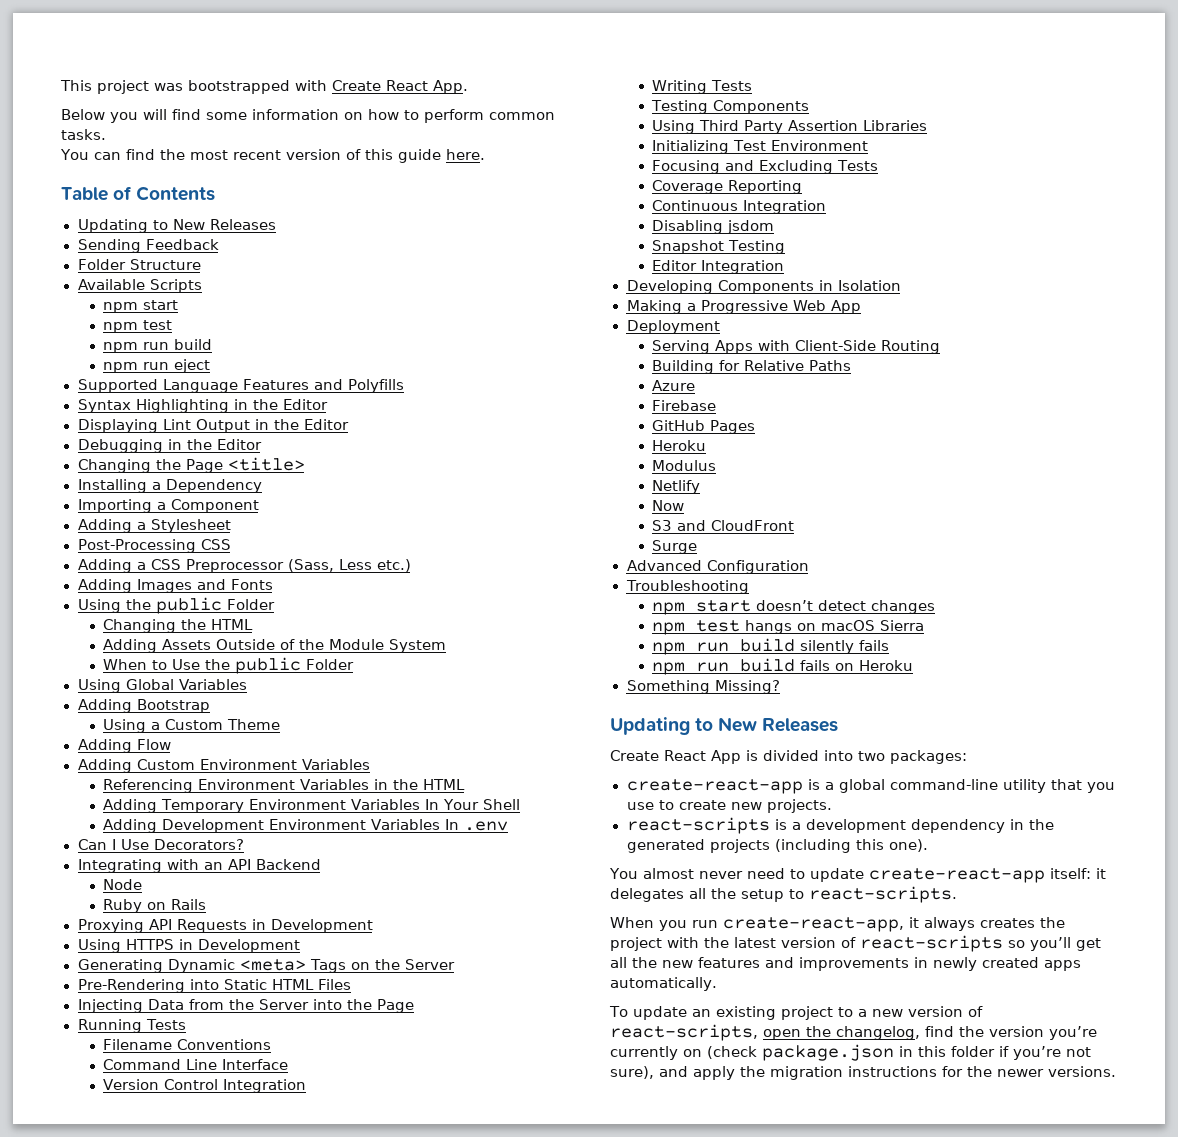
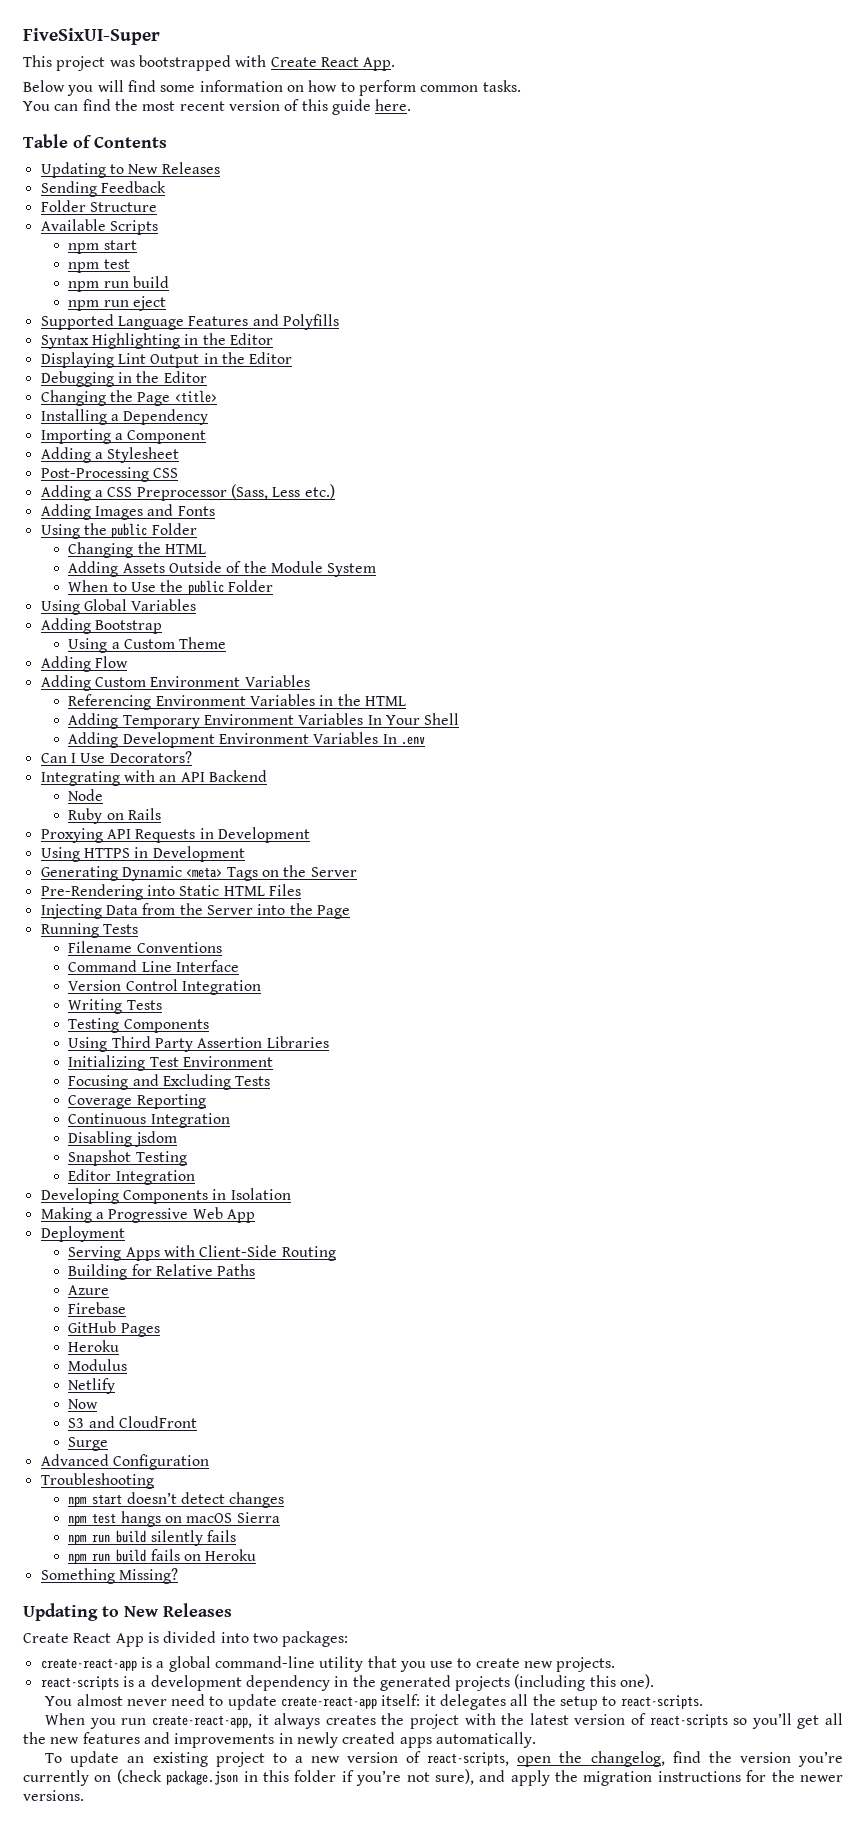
+ FiveSixUI-Super

